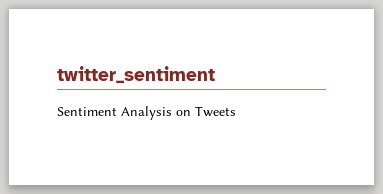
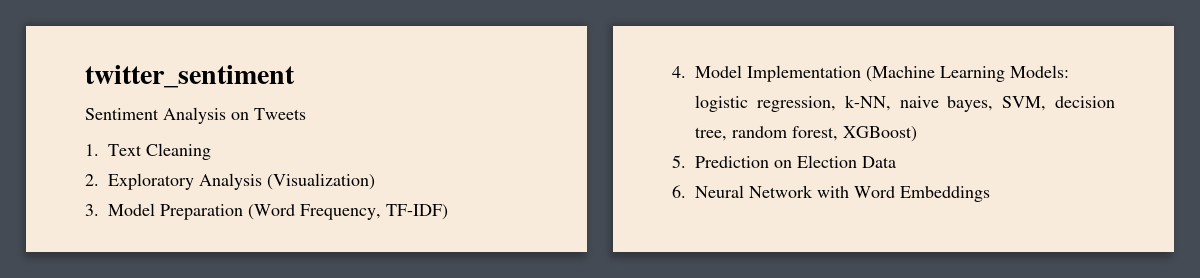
+ 1. Text Cleaning
+ 2. Exploratory Analysis (Visualization)
+ 3. Model Preparation (Word Frequency, TF-IDF)
+ 4. Model Implementation (Machine Learning Models: logistic regression, k-NN, naive bayes, SVM, decision tree, random forest, XGBoost)
+ 5. Prediction on Election Data
+ 6. Neural Network with Word Embeddings

